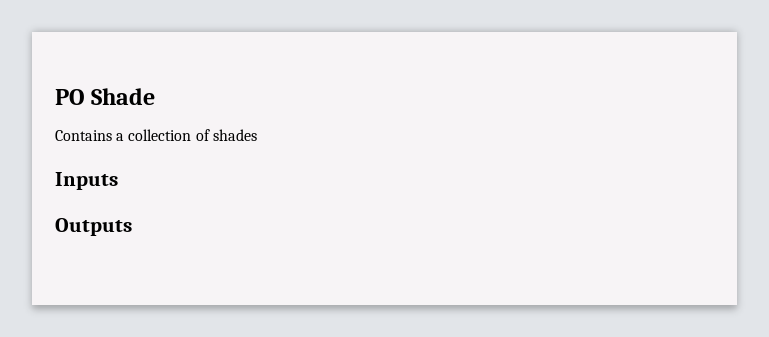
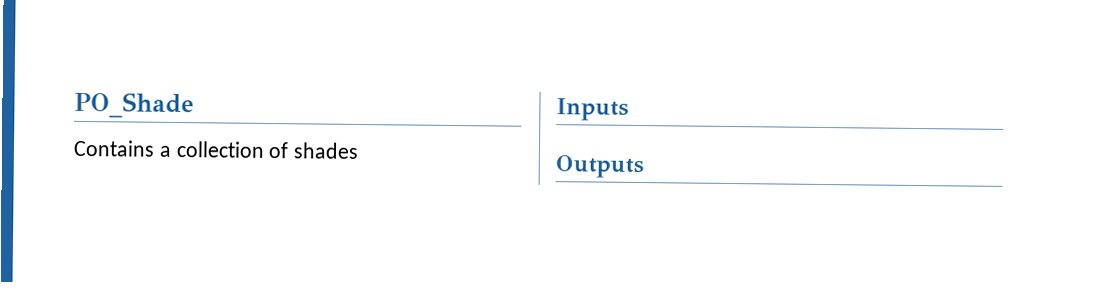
- PO Shade
+ PO_Shade

